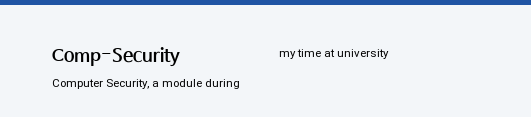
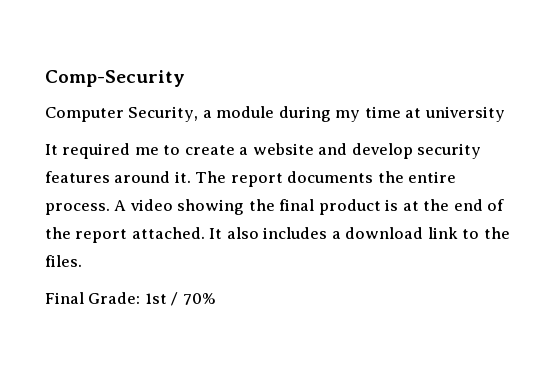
+ It required me to create a website and develop security features around it. The report documents the entire process. A video showing the final product is at the end of the report attached. It also includes a download link to the files.
+ Final Grade: 1st / 70%

